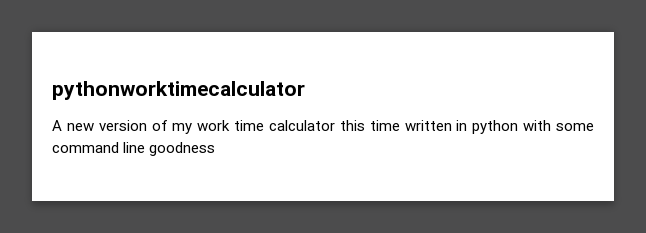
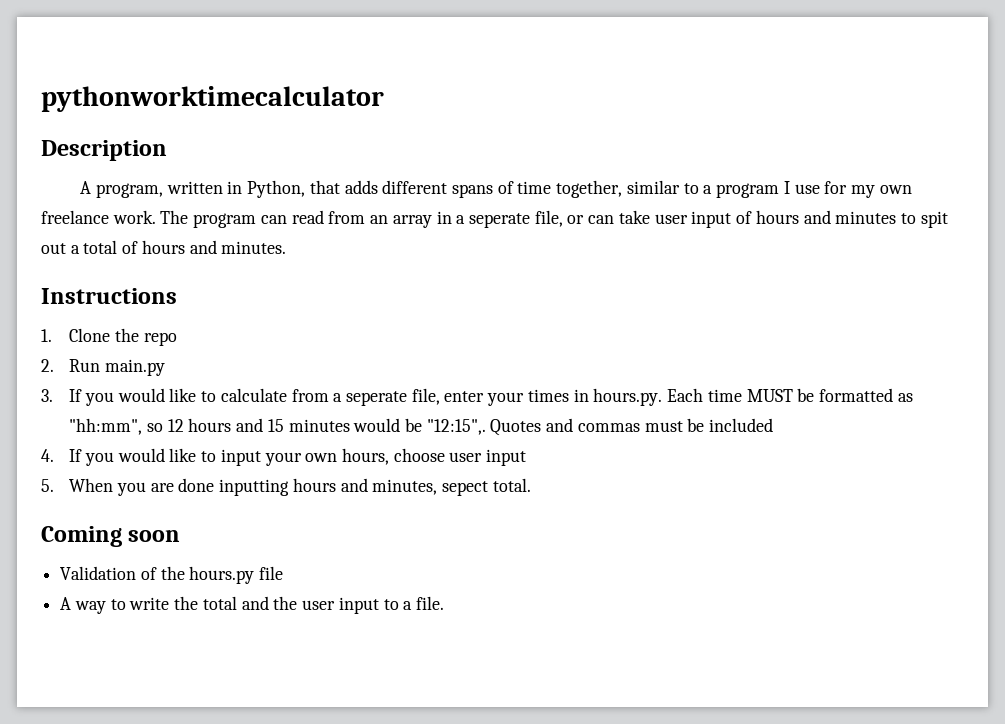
- A new version of my work time calculator this time written in python with some command line goodness
+ Description
+ A program, written in Python, that adds different spans of time together, similar to a program I use for my own freelance work. The program can read from an array in a seperate file, or can take user input of hours and minutes to spit out a total of hours and minutes.
+ Instructions
+ 1. Clone the repo
+ 2. Run main.py
+ 3. If you would like to calculate from a seperate file, enter your times in hours.py. Each time MUST be formatted as "hh:mm", so 12 hours and 15 minutes would be "12:15",. Quotes and commas must be included
+ 4. If you would like to input your own hours, choose user input
+ 5. When you are done inputting hours and minutes, sepect total.
+ Coming soon
+ Validation of the hours.py file
+ A way to write the total and the user input to a file.

